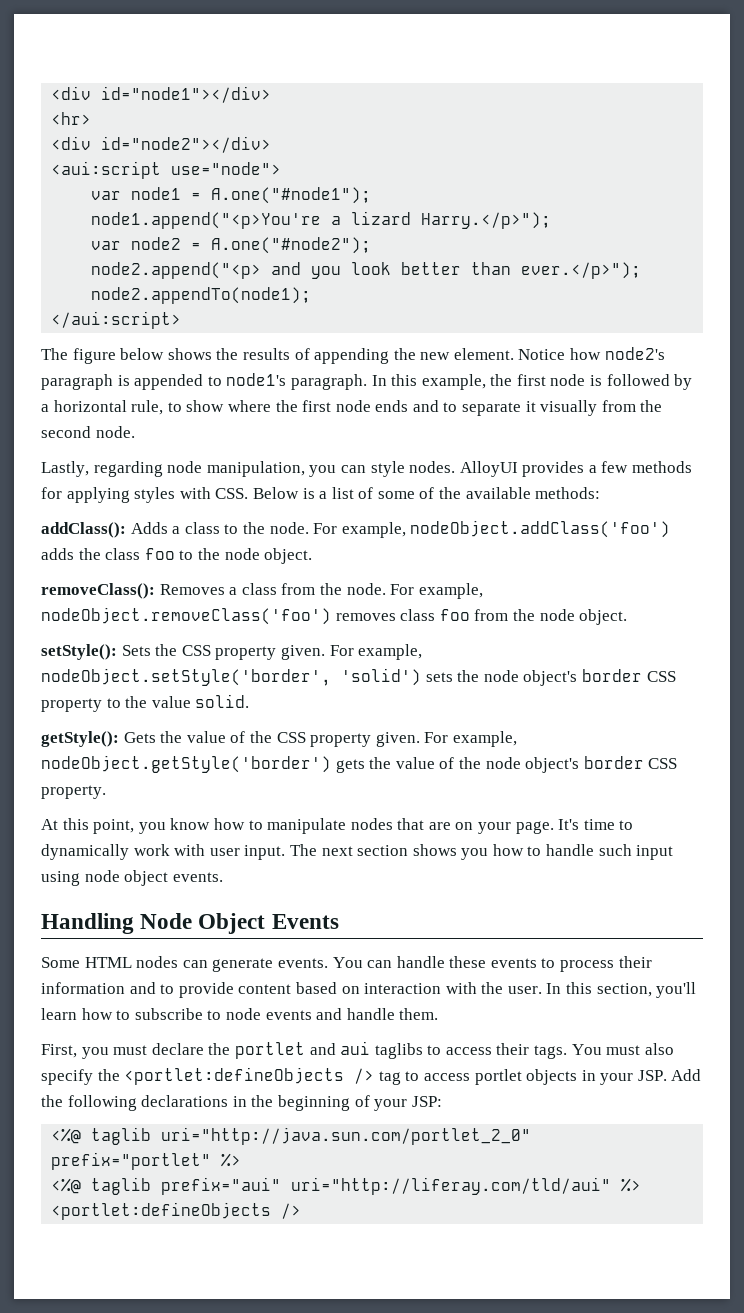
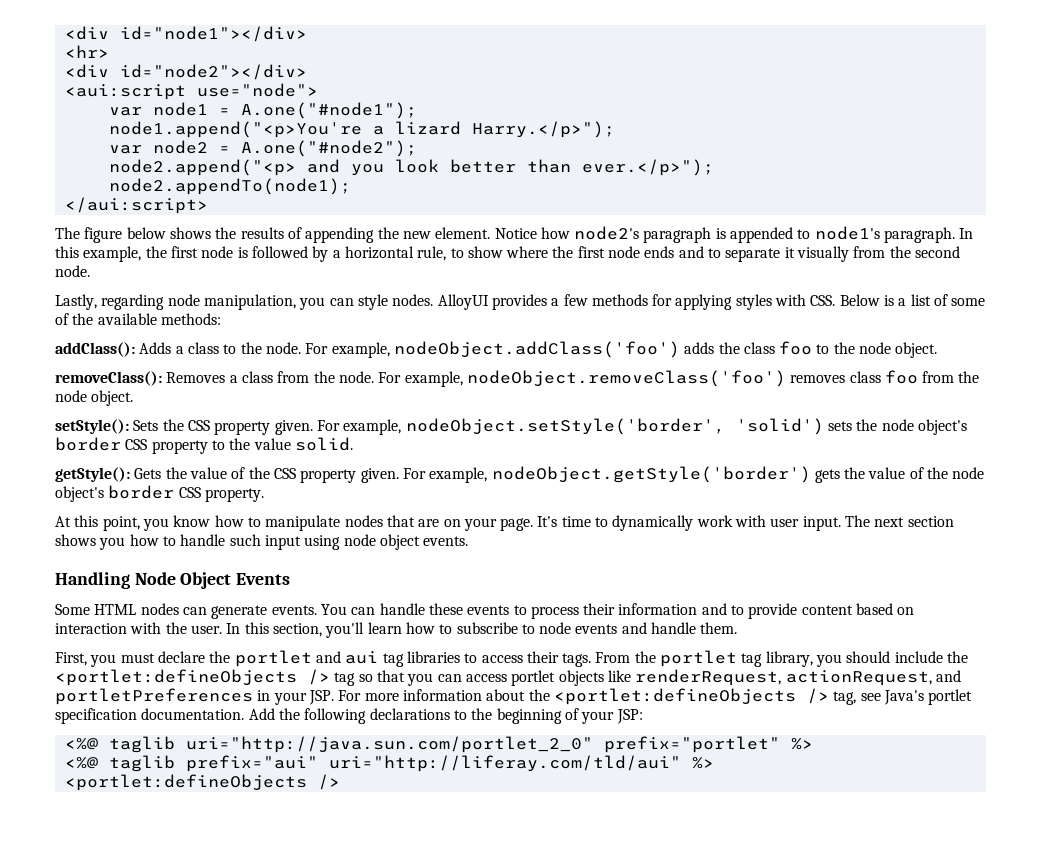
- First, you must declare the portlet and aui taglibs to access their tags.
+ First, you must declare the portlet and aui tag libraries to access their tags.
- You must also specify the <portlet:defineObjects /> tag to access portlet objects in your JSP. Add the following declarations in the beginning of your JSP:
+ From the portlet tag library, you should include the <portlet:defineObjects /> tag so that you can access portlet objects like renderRequest, actionRequest, and portletPreferences in your JSP. For more information about the <portlet:defineObjects /> tag, see Java's portlet specification documentation. Add the following declarations to the beginning of your JSP:

